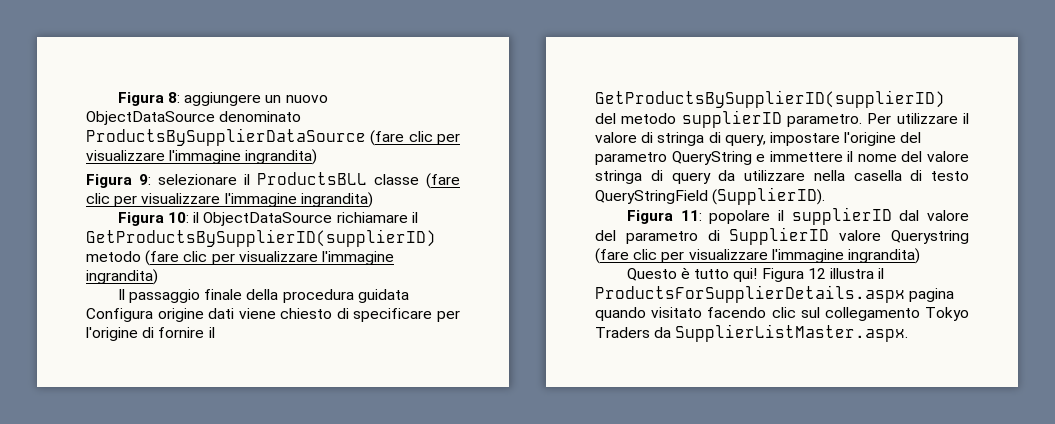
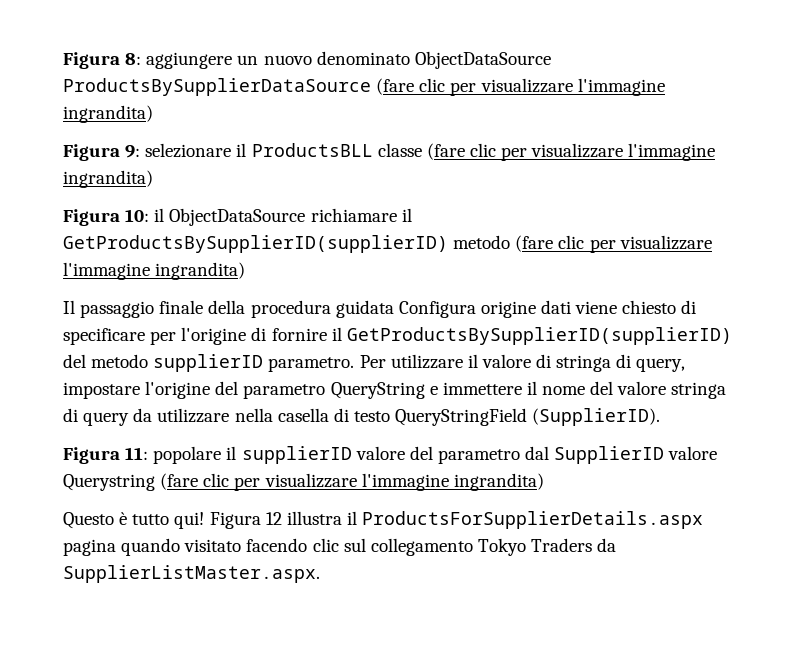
- Figura 8: aggiungere un nuovo ObjectDataSource denominato ProductsBySupplierDataSource (fare clic per visualizzare l'immagine ingrandita)
+ Figura 8: aggiungere un nuovo denominato ObjectDataSource ProductsBySupplierDataSource (fare clic per visualizzare l'immagine ingrandita)
- Figura 11: popolare il supplierID dal valore del parametro di SupplierID valore Querystring (fare clic per visualizzare l'immagine ingrandita)
+ Figura 11: popolare il supplierID valore del parametro dal SupplierID valore Querystring (fare clic per visualizzare l'immagine ingrandita)

